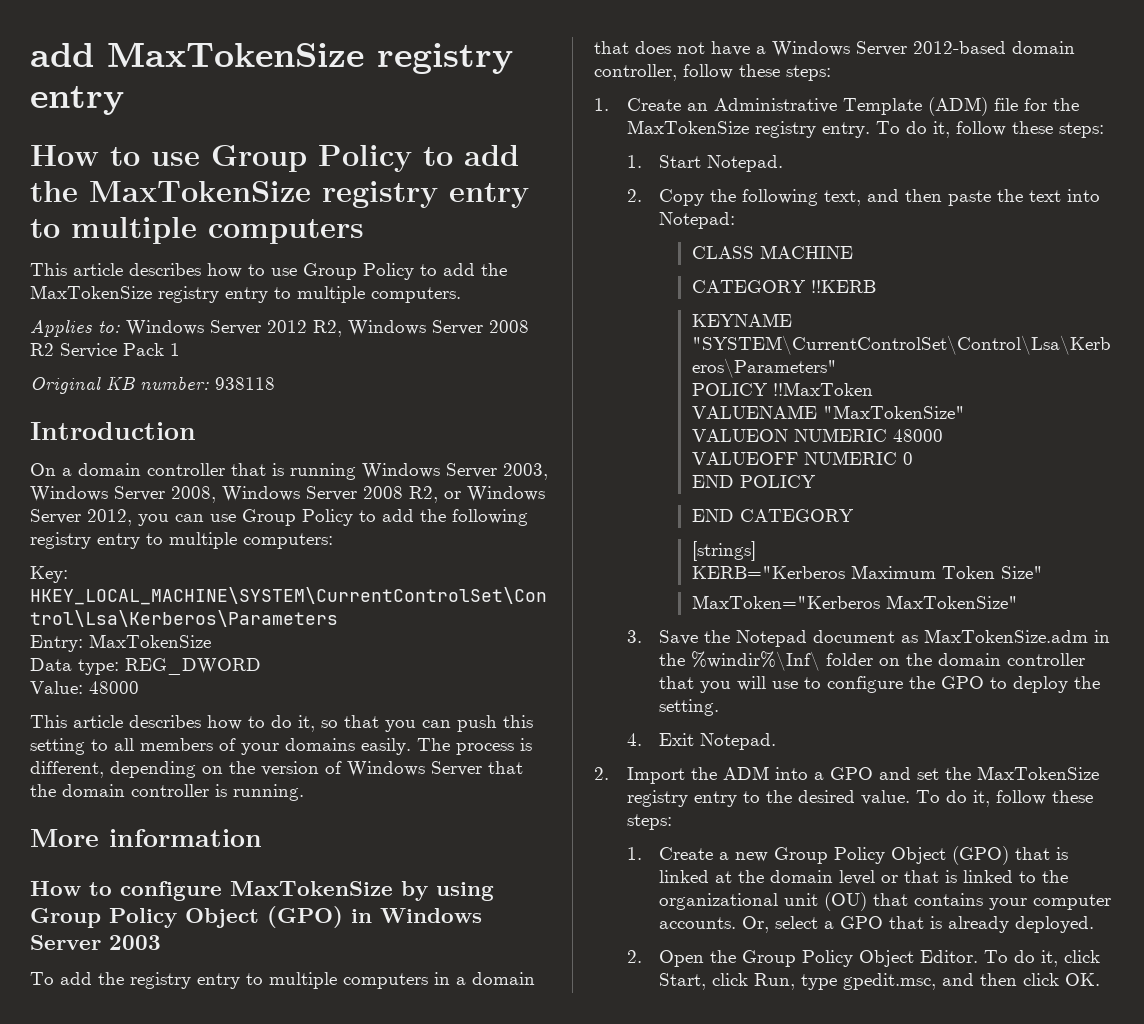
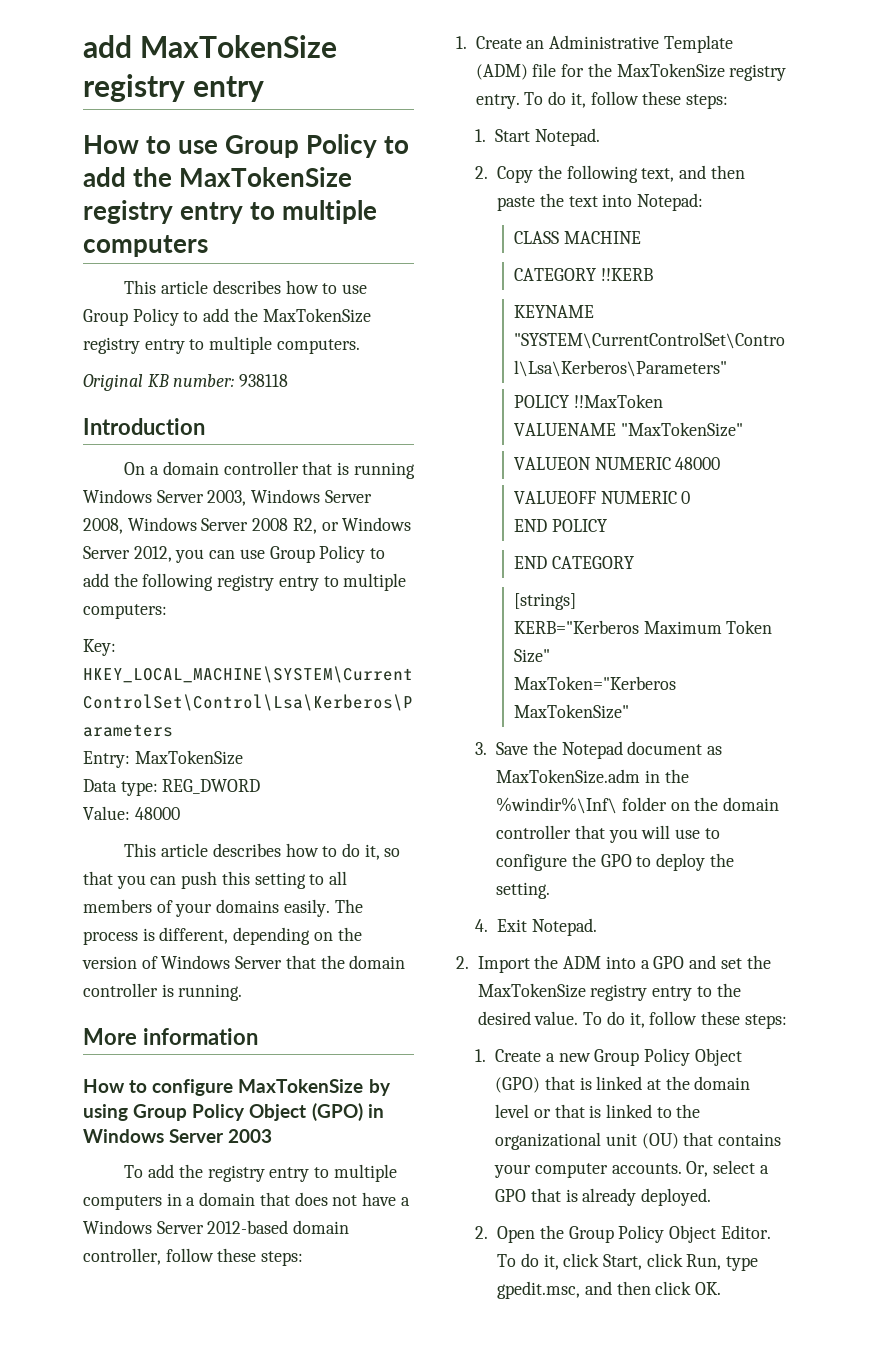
- Applies to: Windows Server 2012 R2, Windows Server 2008 R2 Service Pack 1

